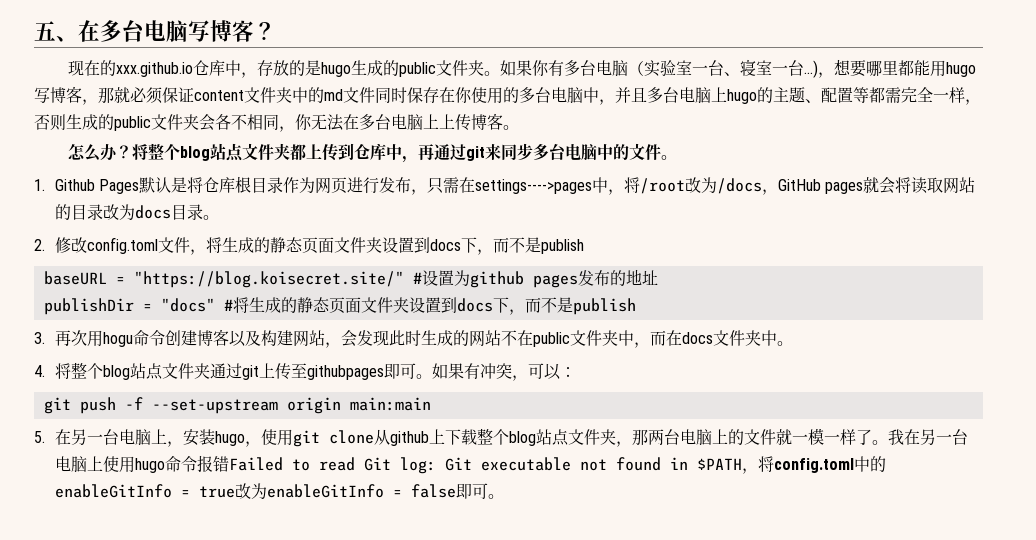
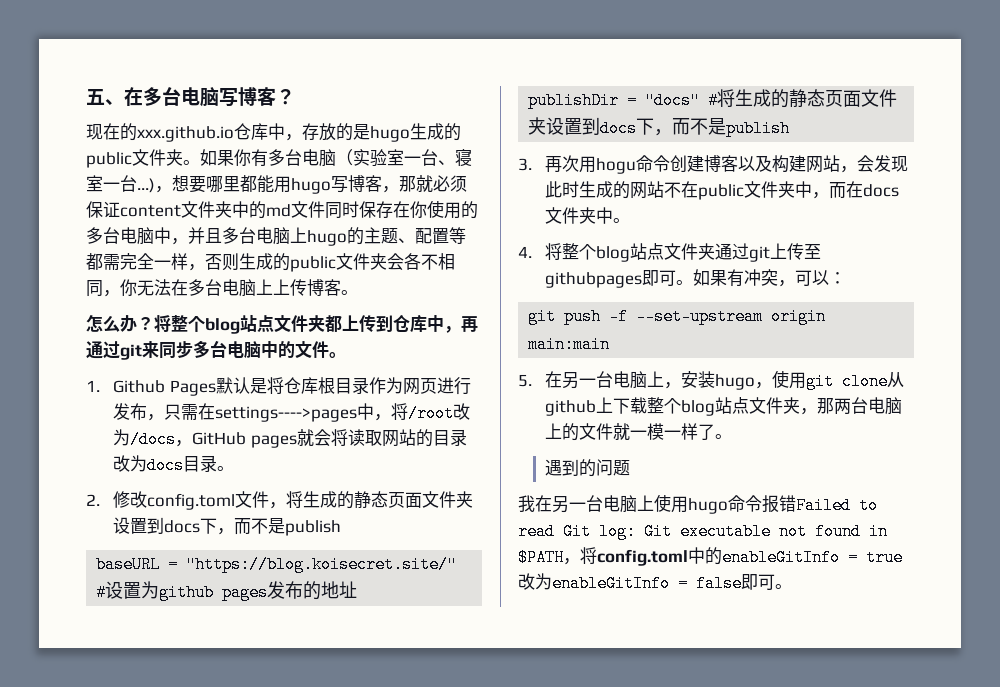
- 5.在另一台电脑上，安装hugo，使用git clone从github上下载整个blog站点文件夹，那两台电脑上的文件就一模一样了。我在另一台电脑上使用hugo命令报错Failed to read Git log: Git executable not found in $PATH，将config.toml中的enableGitInfo = true改为enableGitInfo = false即可。
+ 5.在另一台电脑上，安装hugo，使用git clone从github上下载整个blog站点文件夹，那两台电脑上的文件就一模一样了。
+ 遇到的问题
+ 我在另一台电脑上使用hugo命令报错Failed to read Git log: Git executable not found in $PATH，将config.toml中的enableGitInfo = true改为enableGitInfo = false即可。

